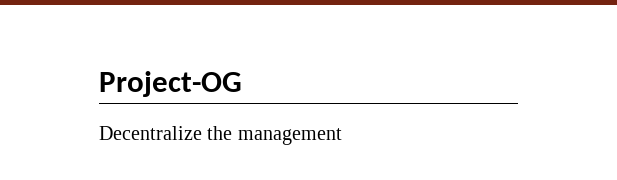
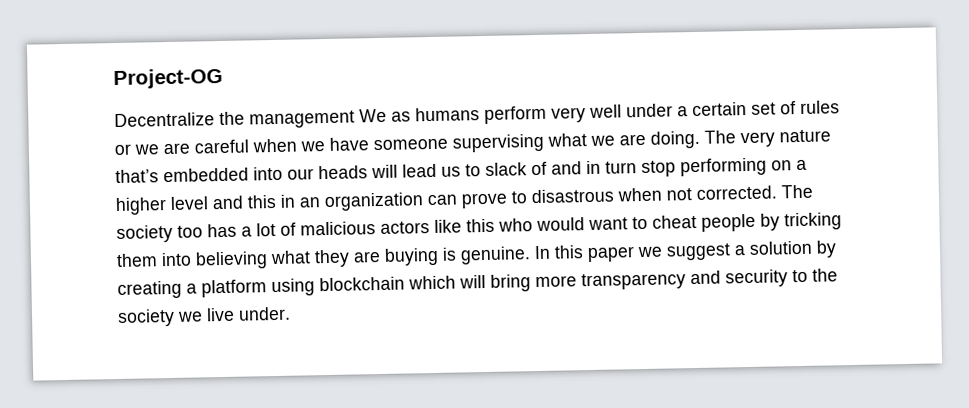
- Decentralize the management
+ Decentralize the management We as humans perform very well under a certain set of rules or we are careful when we have someone supervising what we are doing. The very nature that’s embedded into our heads will lead us to slack of and in turn stop performing on a higher level and this in an organization can prove to disastrous when not corrected. The society too has a lot of malicious actors like this who would want to cheat people by tricking them into believing what they are buying is genuine. In this paper we suggest a solution by creating a platform using blockchain which will bring more transparency and security to the society we live under.

